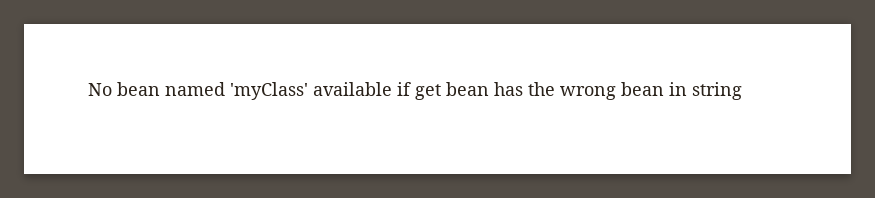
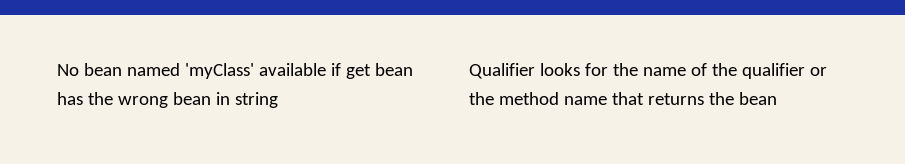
+ Qualifier looks for the name of the qualifier or the method name that returns the bean

